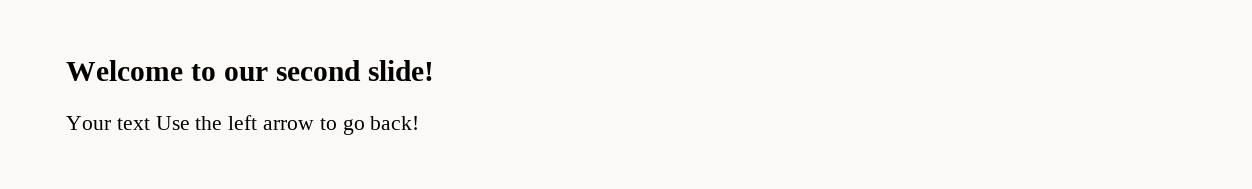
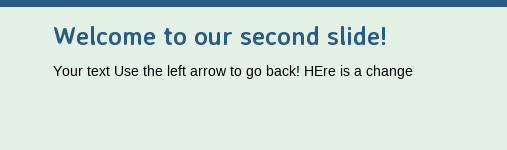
+ HEre is a change

